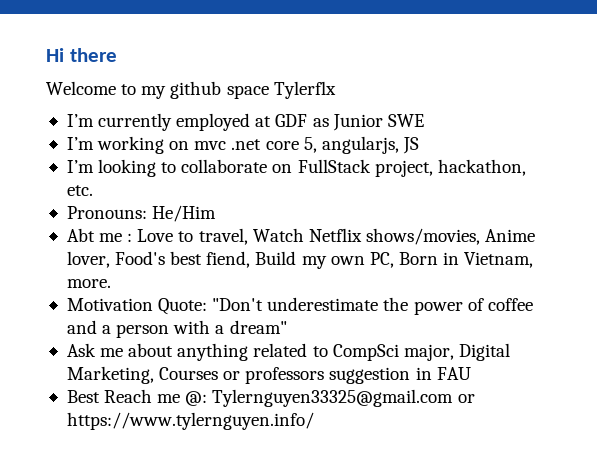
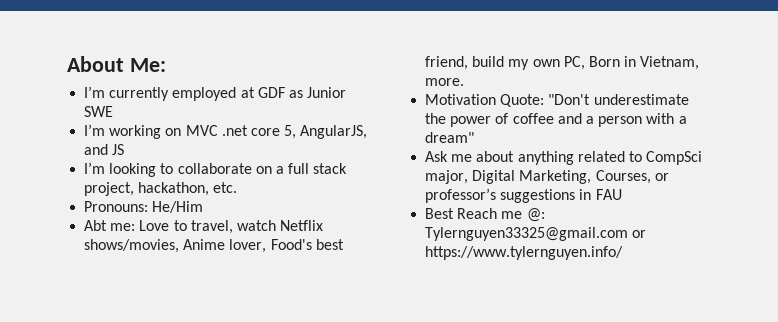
- Hi there
- Welcome to my github space Tylerflx
+ About Me:
- I’m working on mvc .net core 5, angularjs, JS
+ I’m working on MVC .net core 5, AngularJS, and JS
- I’m looking to collaborate on FullStack project, hackathon, etc.
+ I’m looking to collaborate on a full stack project, hackathon, etc.
- Abt me : Love to travel, Watch Netflix shows/movies, Anime lover, Food's best fiend, Build my own PC, Born in Vietnam, more.
+ Abt me: Love to travel, watch Netflix shows/movies, Anime lover, Food's best friend, build my own PC, Born in Vietnam, more.
- Ask me about anything related to CompSci major, Digital Marketing, Courses or professors suggestion in FAU
+ Ask me about anything related to CompSci major, Digital Marketing, Courses, or professor’s suggestions in FAU

